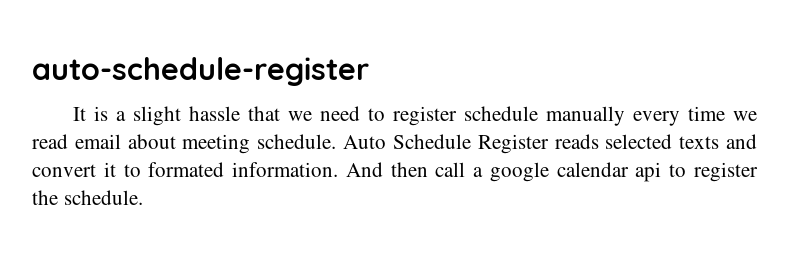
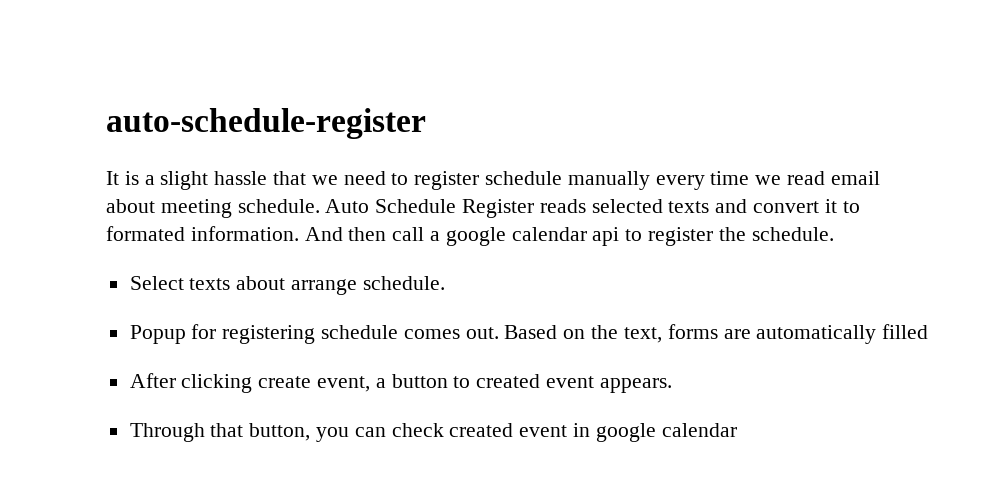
+ Select texts about arrange schedule.
+ Popup for registering schedule comes out. Based on the text, forms are automatically filled
+ After clicking create event, a button to created event appears.
+ Through that button, you can check created event in google calendar

